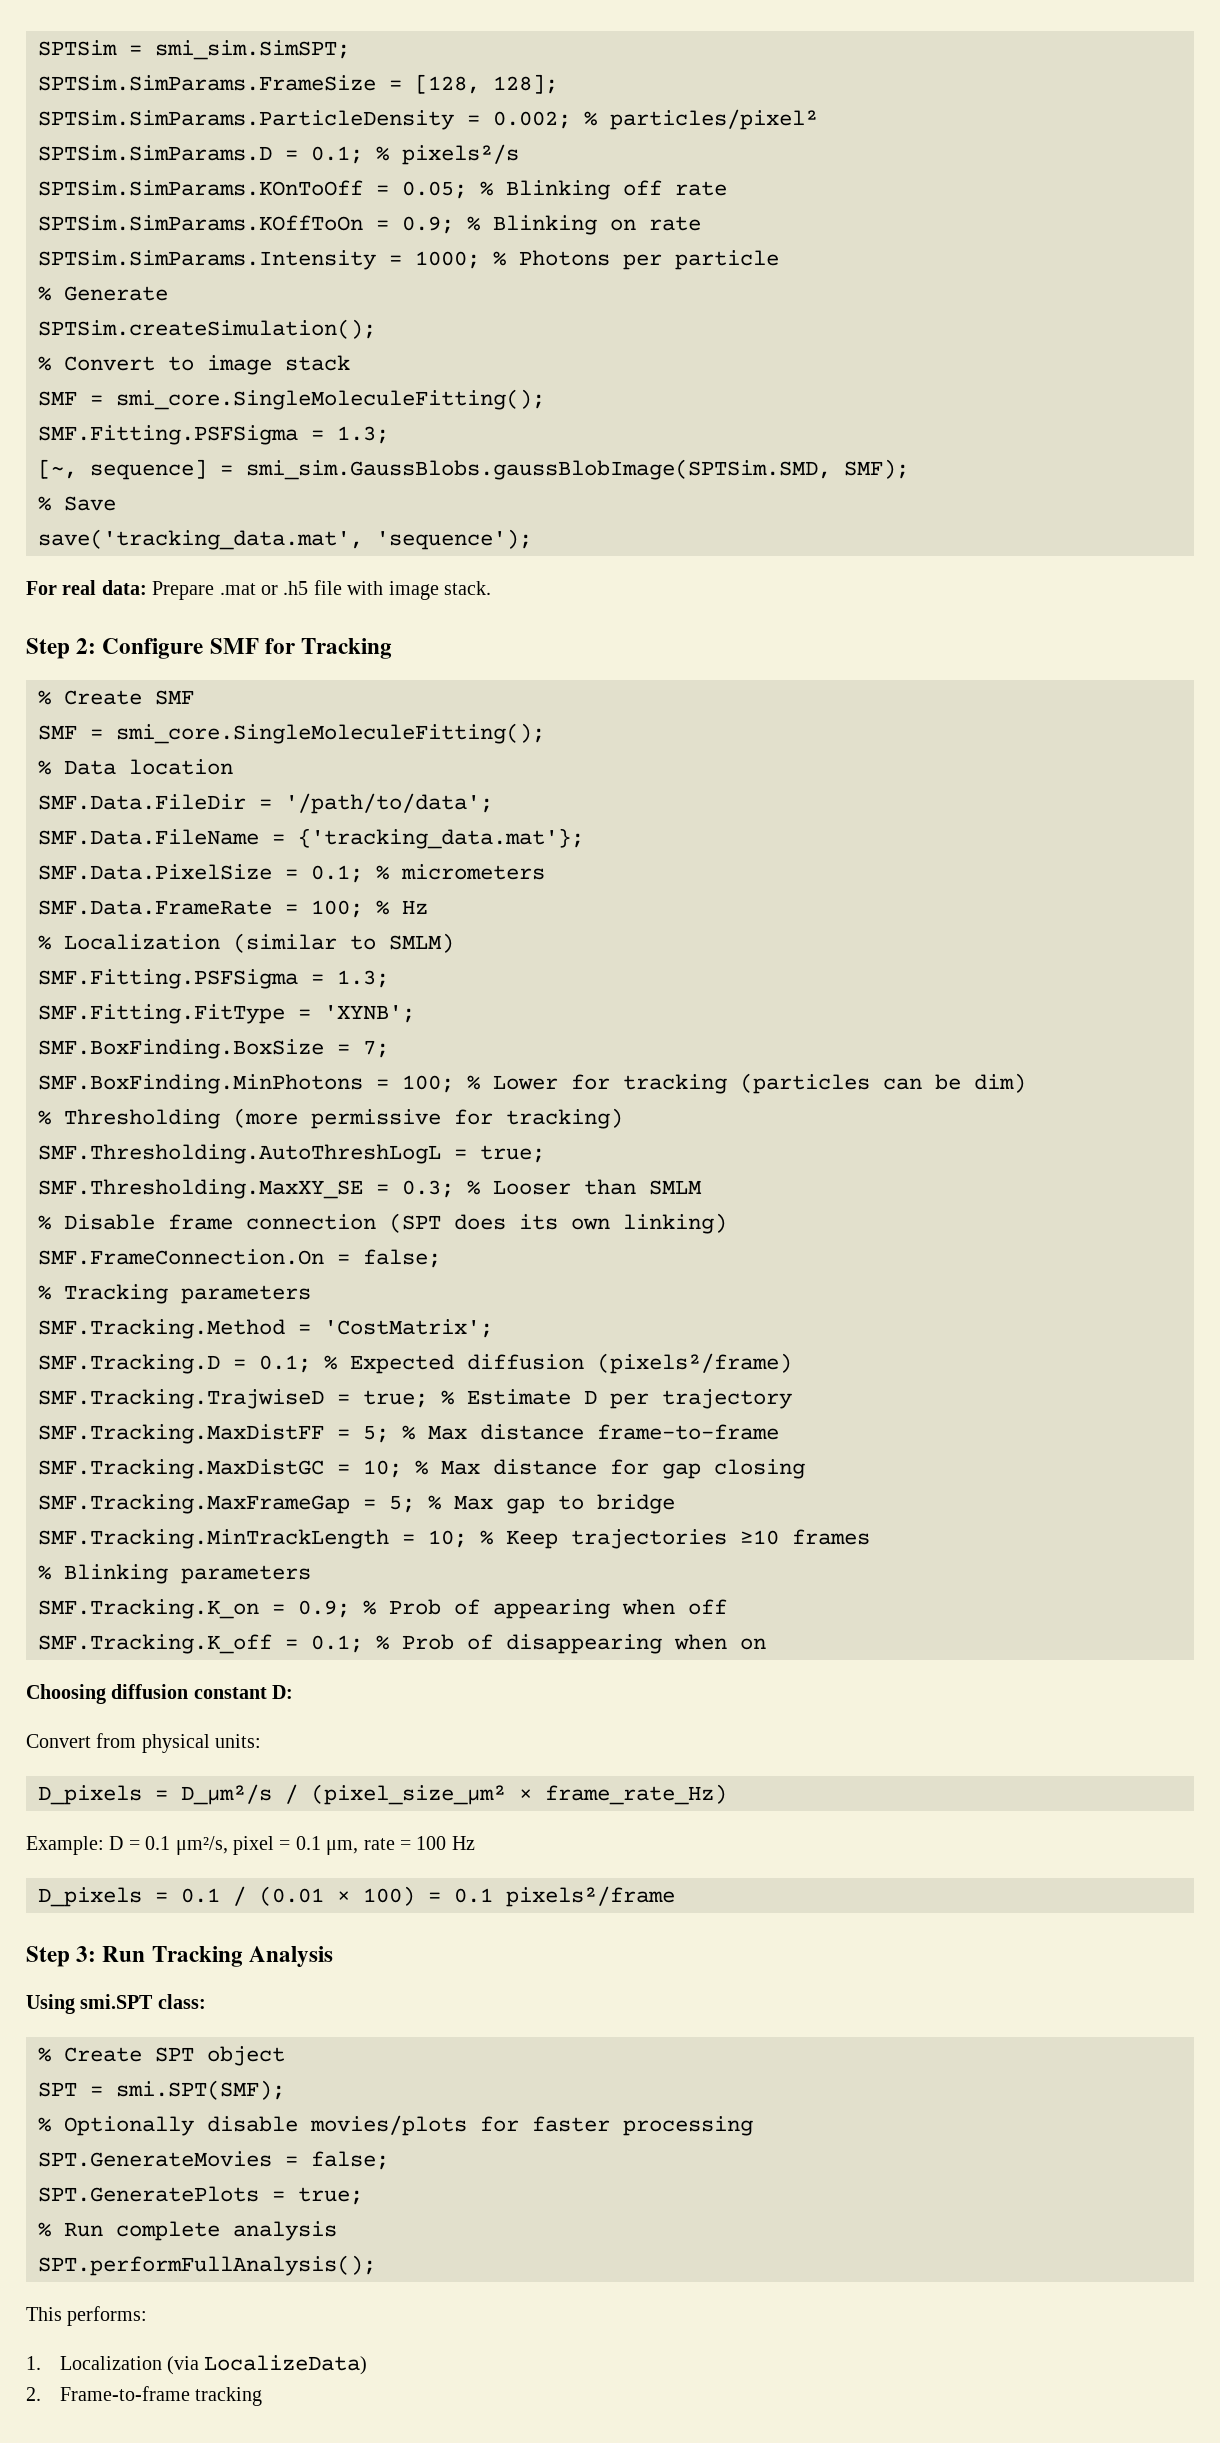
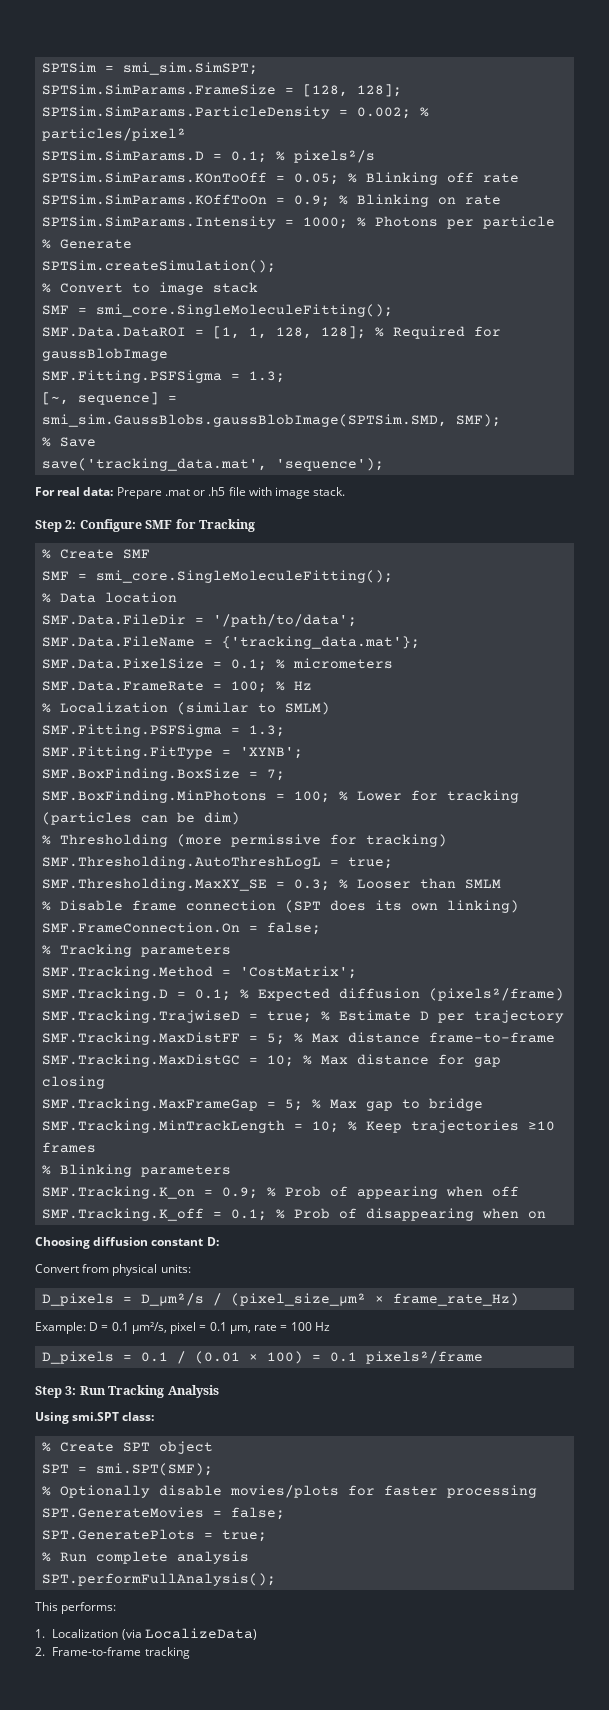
+ SMF.Data.DataROI = [1, 1, 128, 128]; % Required for gaussBlobImage

